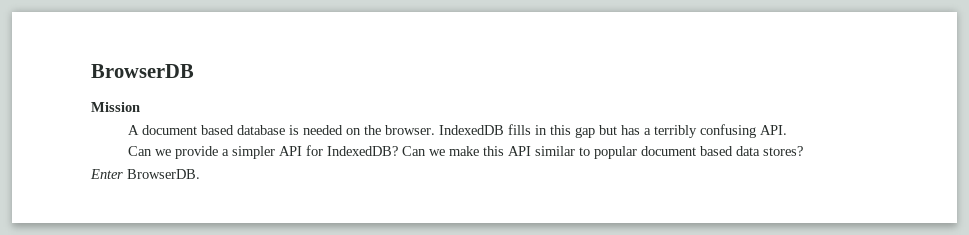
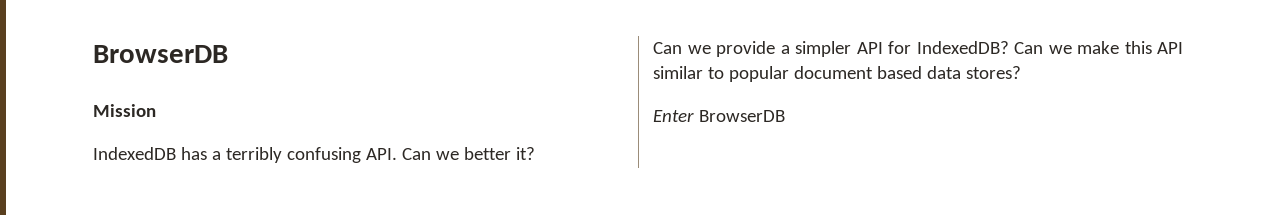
- A document based database is needed on the browser. IndexedDB fills in this gap but has a terribly confusing API.
+ IndexedDB has a terribly confusing API. Can we better it?
- Enter BrowserDB.
+ Enter BrowserDB

